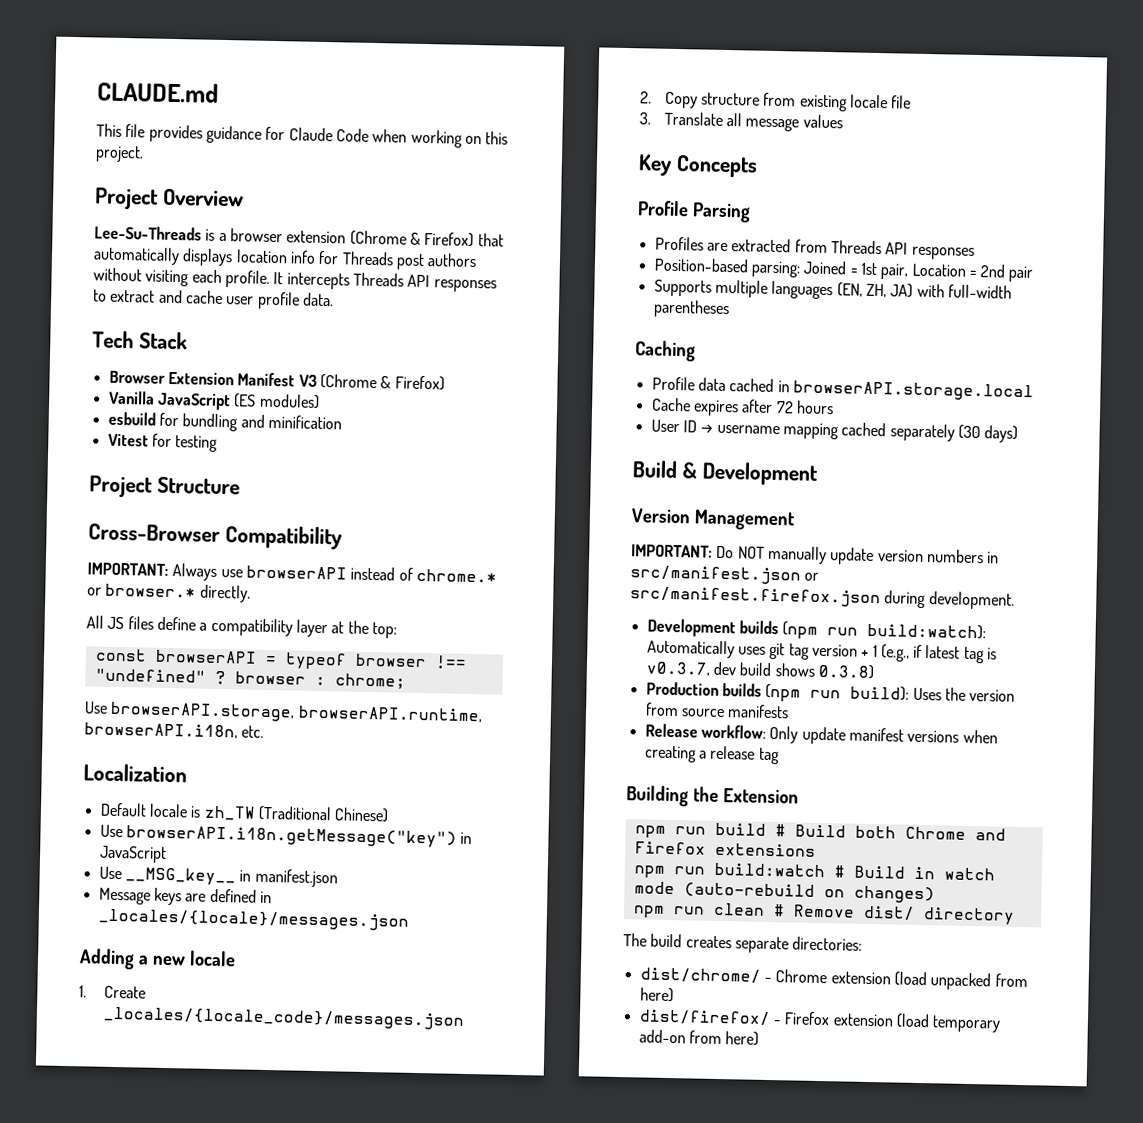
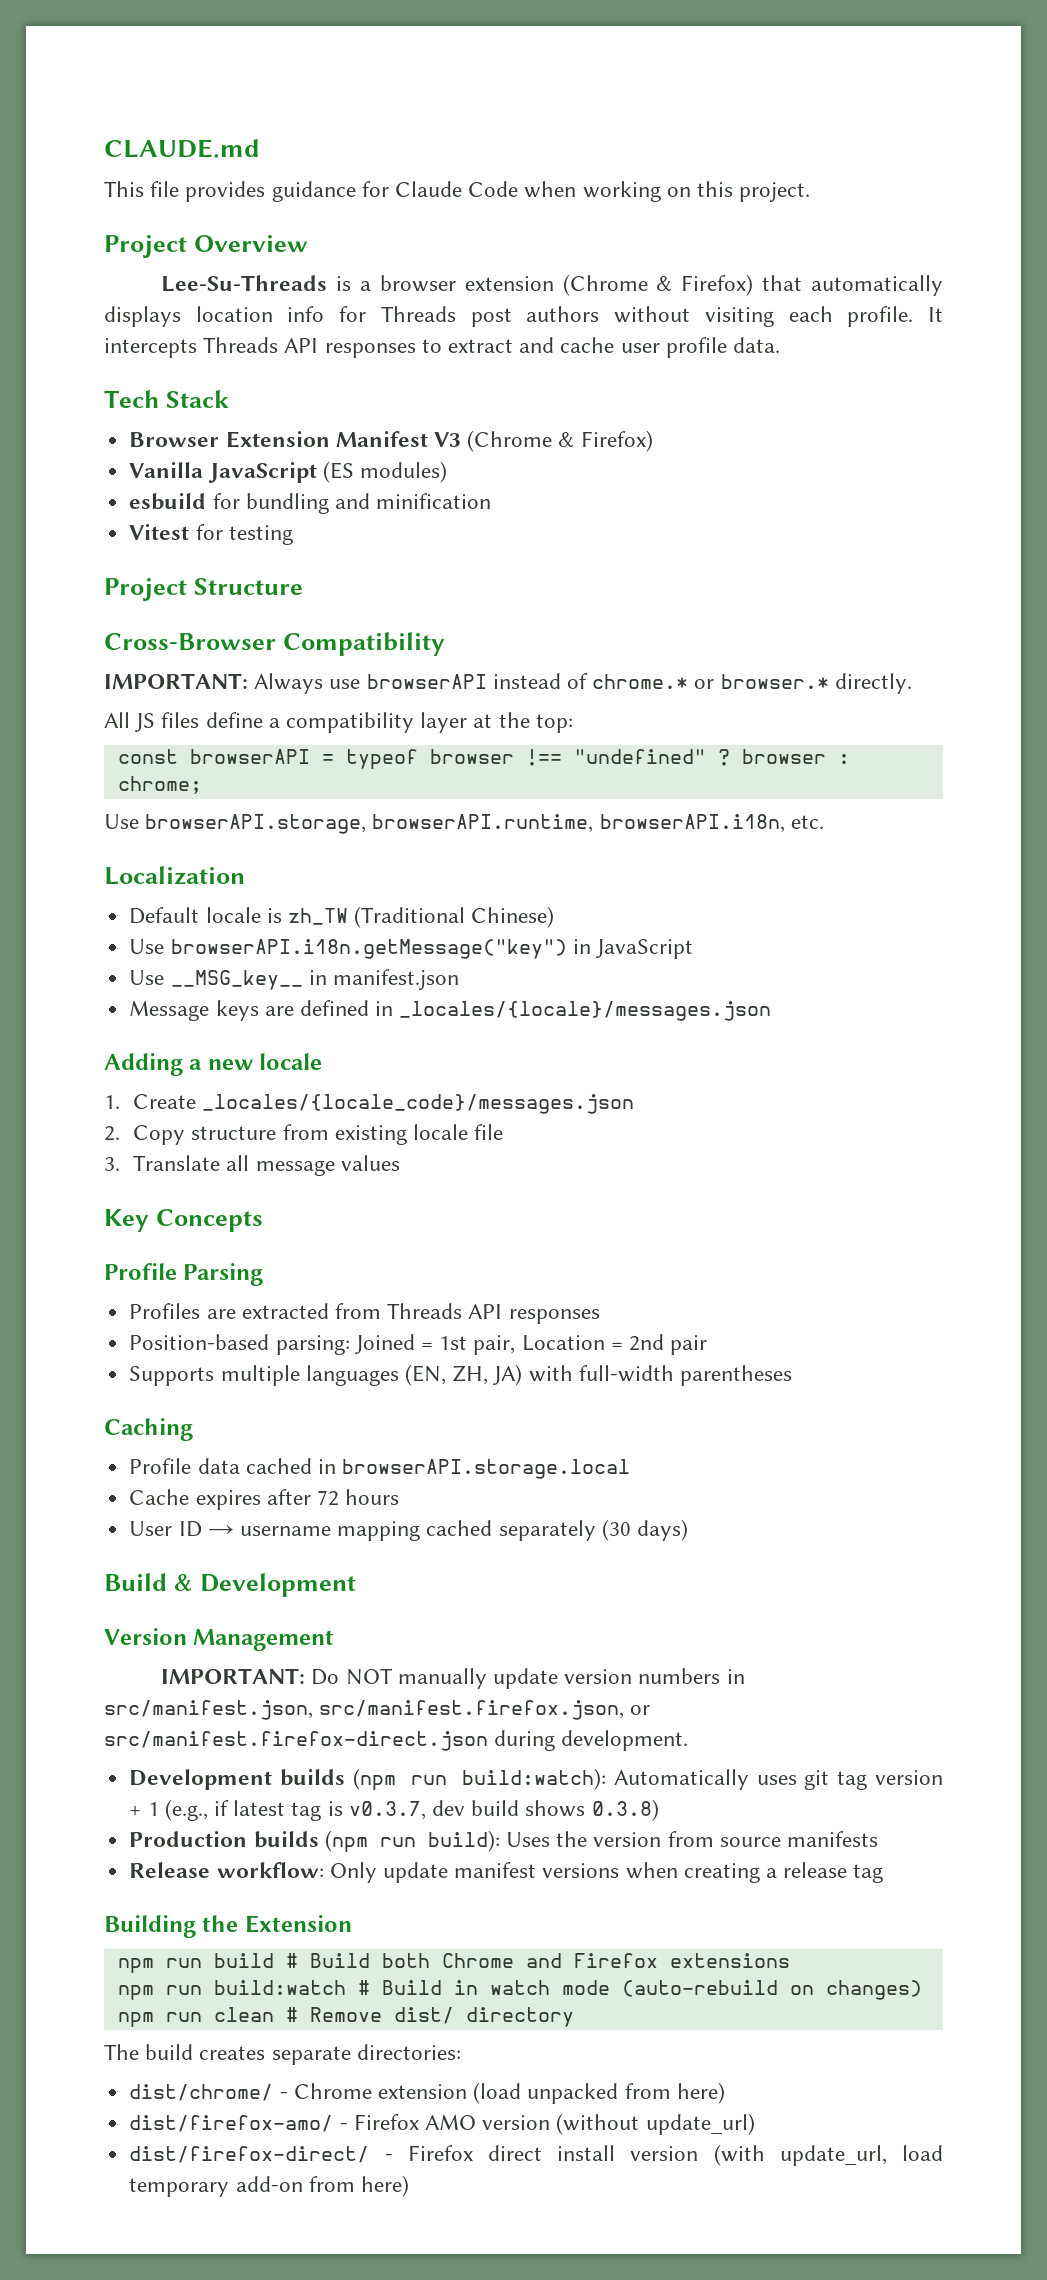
- IMPORTANT: Do NOT manually update version numbers in src/manifest.json or src/manifest.firefox.json during development.
+ IMPORTANT: Do NOT manually update version numbers in src/manifest.json, src/manifest.firefox.json, or src/manifest.firefox-direct.json during development.
- dist/firefox/ - Firefox extension (load temporary add-on from here)
+ dist/firefox-amo/ - Firefox AMO version (without update_url)
+ dist/firefox-direct/ - Firefox direct install version (with update_url, load temporary add-on from here)

